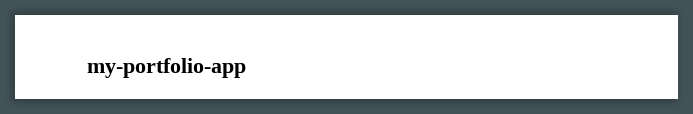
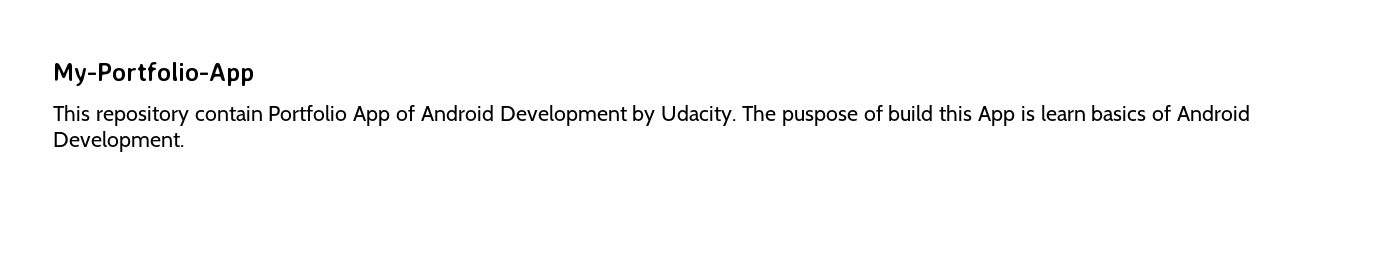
- my-portfolio-app
+ My-Portfolio-App
+ This repository contain Portfolio App of Android Development by Udacity. The puspose of build this App is learn basics of Android Development.

